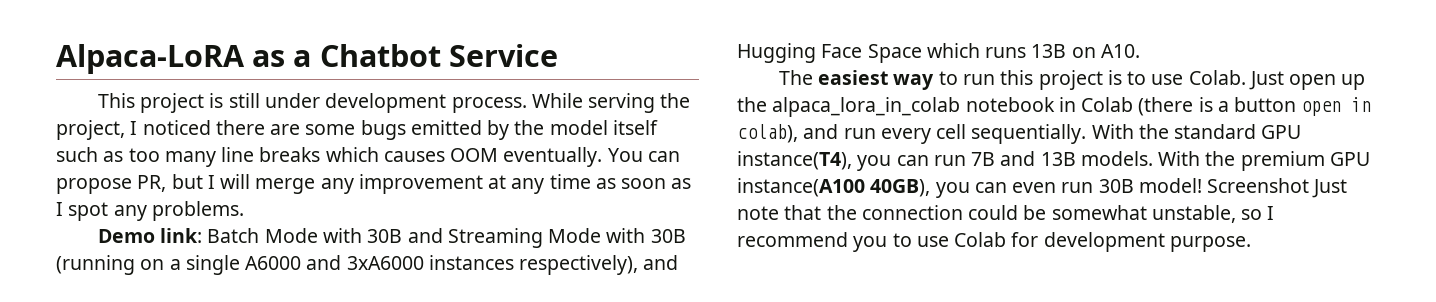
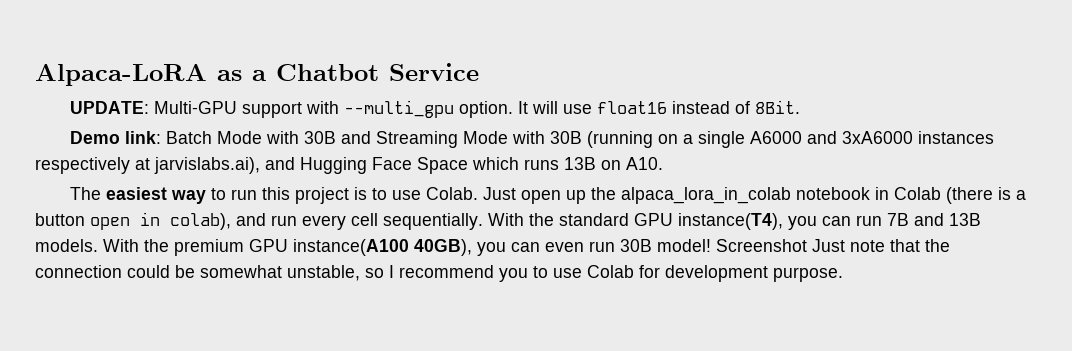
- This project is still under development process. While serving the project, I noticed there are some bugs emitted by the model itself such as too many line breaks which causes OOM eventually. You can propose PR, but I will merge any improvement at any time as soon as I spot any problems.
+ UPDATE: Multi-GPU support with --multi_gpu option. It will use float16 instead of 8Bit.
- Demo link: Batch Mode with 30B and Streaming Mode with 30B (running on a single A6000 and 3xA6000 instances respectively), and Hugging Face Space which runs 13B on A10.
+ Demo link: Batch Mode with 30B and Streaming Mode with 30B (running on a single A6000 and 3xA6000 instances respectively at jarvislabs.ai), and Hugging Face Space which runs 13B on A10.

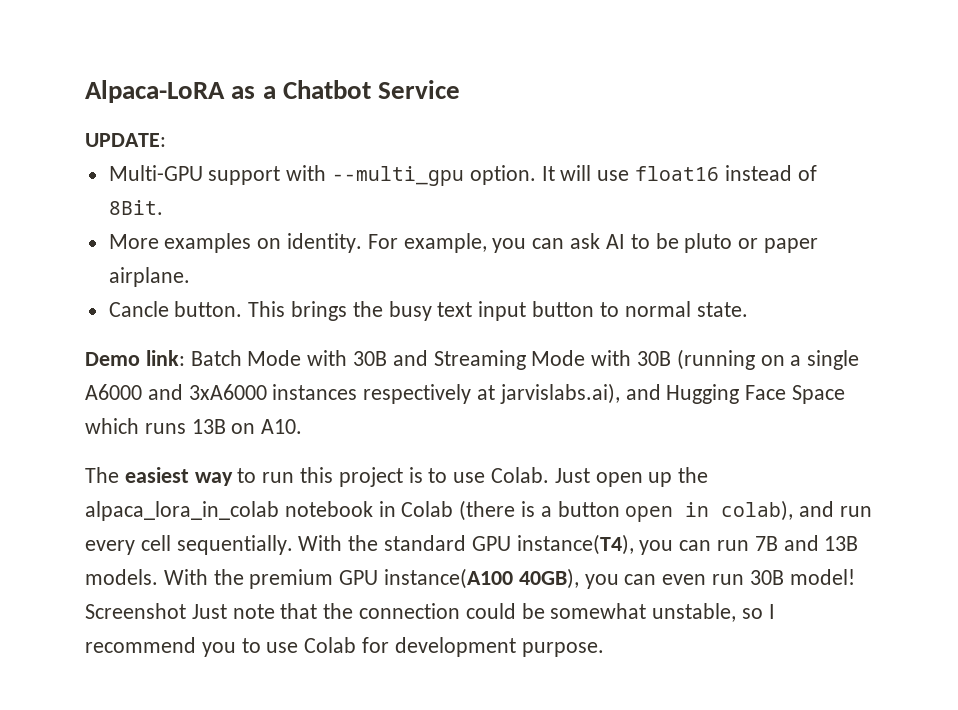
- UPDATE: Multi-GPU support with --multi_gpu option.
+ UPDATE:
+ Multi-GPU support with --multi_gpu option.
+ More examples on identity. For example, you can ask AI to be pluto or paper airplane.
+ Cancle button. This brings the busy text input button to normal state.

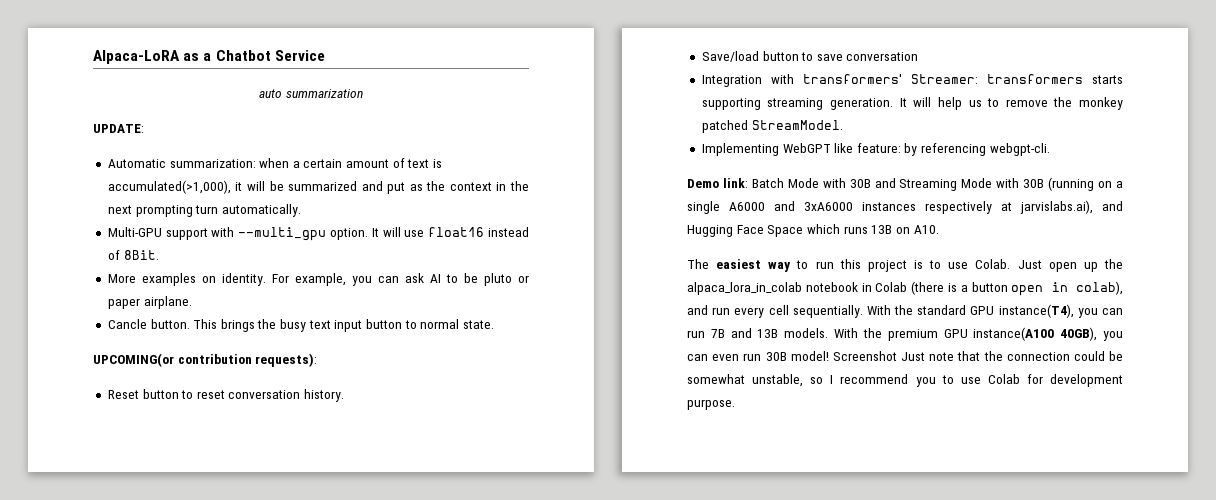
+ auto summarization
+ Automatic summarization: when a certain amount of text is accumulated(>1,000), it will be summarized and put as the context in the next prompting turn automatically.
+ UPCOMING(or contribution requests):
+ Reset button to reset conversation history.
+ Save/load button to save conversation
+ Integration with transformers' Streamer: transformers starts supporting streaming generation. It will help us to remove the monkey patched StreamModel.
+ Implementing WebGPT like feature: by referencing webgpt-cli.

